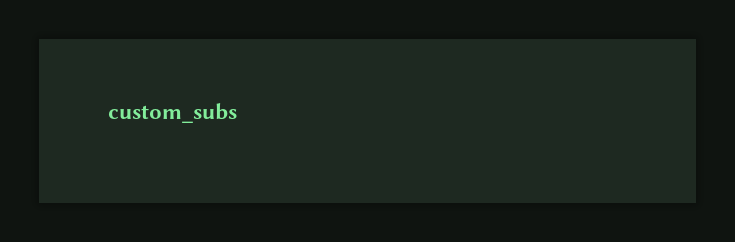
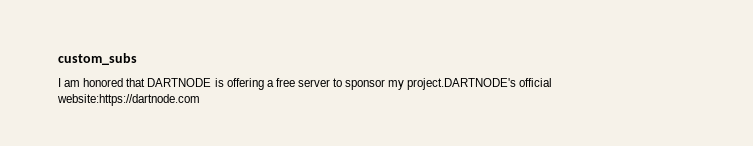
+ I am honored that DARTNODE is offering a free server to sponsor my project.DARTNODE's official website:https://dartnode.com

